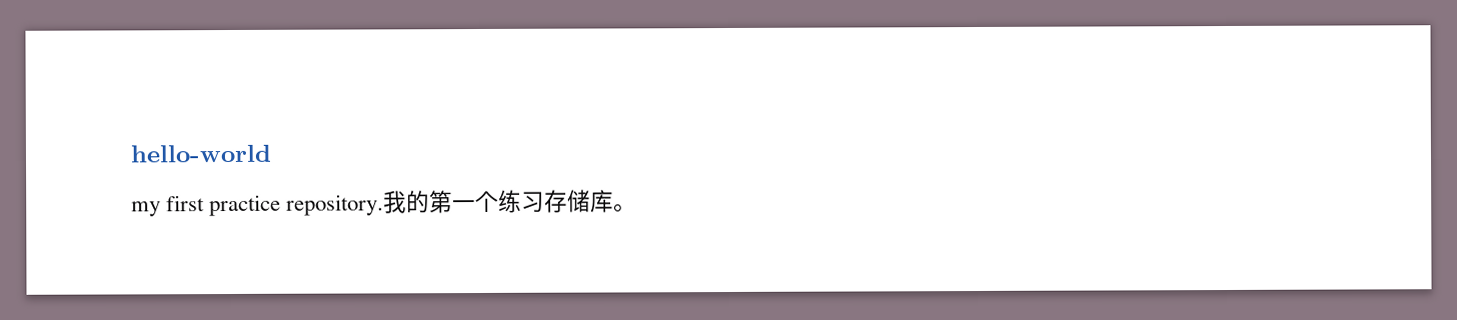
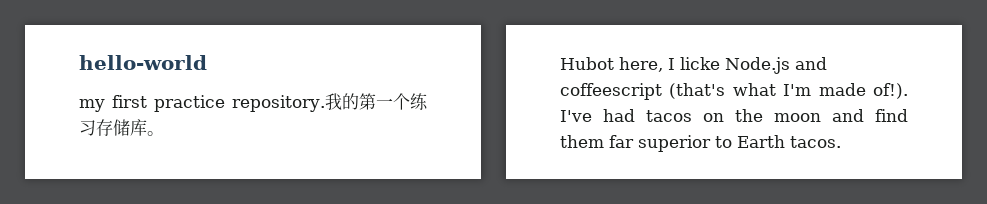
+ Hubot here, I licke Node.js and coffeescript (that's what I'm made of!). I've had tacos on the moon and find them far superior to Earth tacos.

